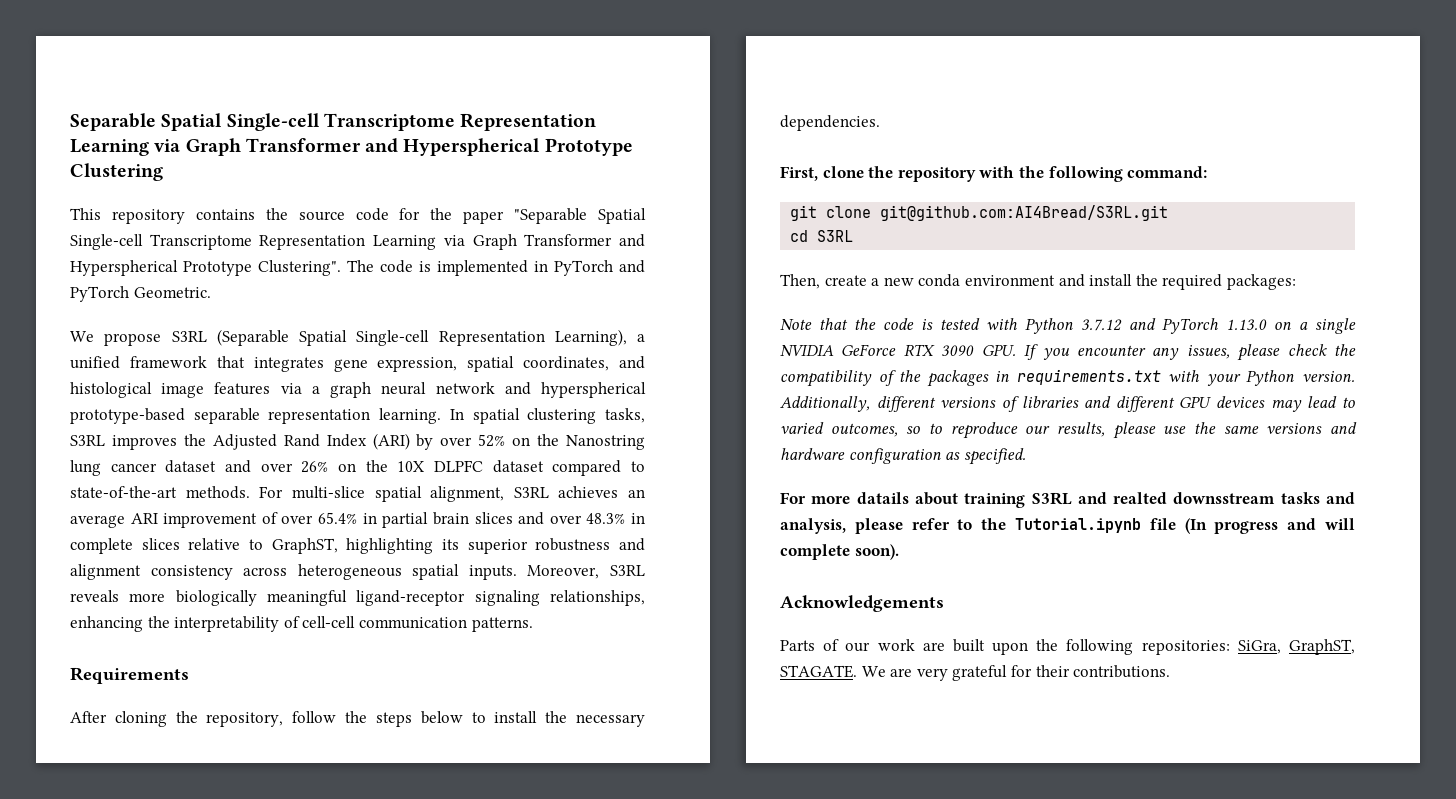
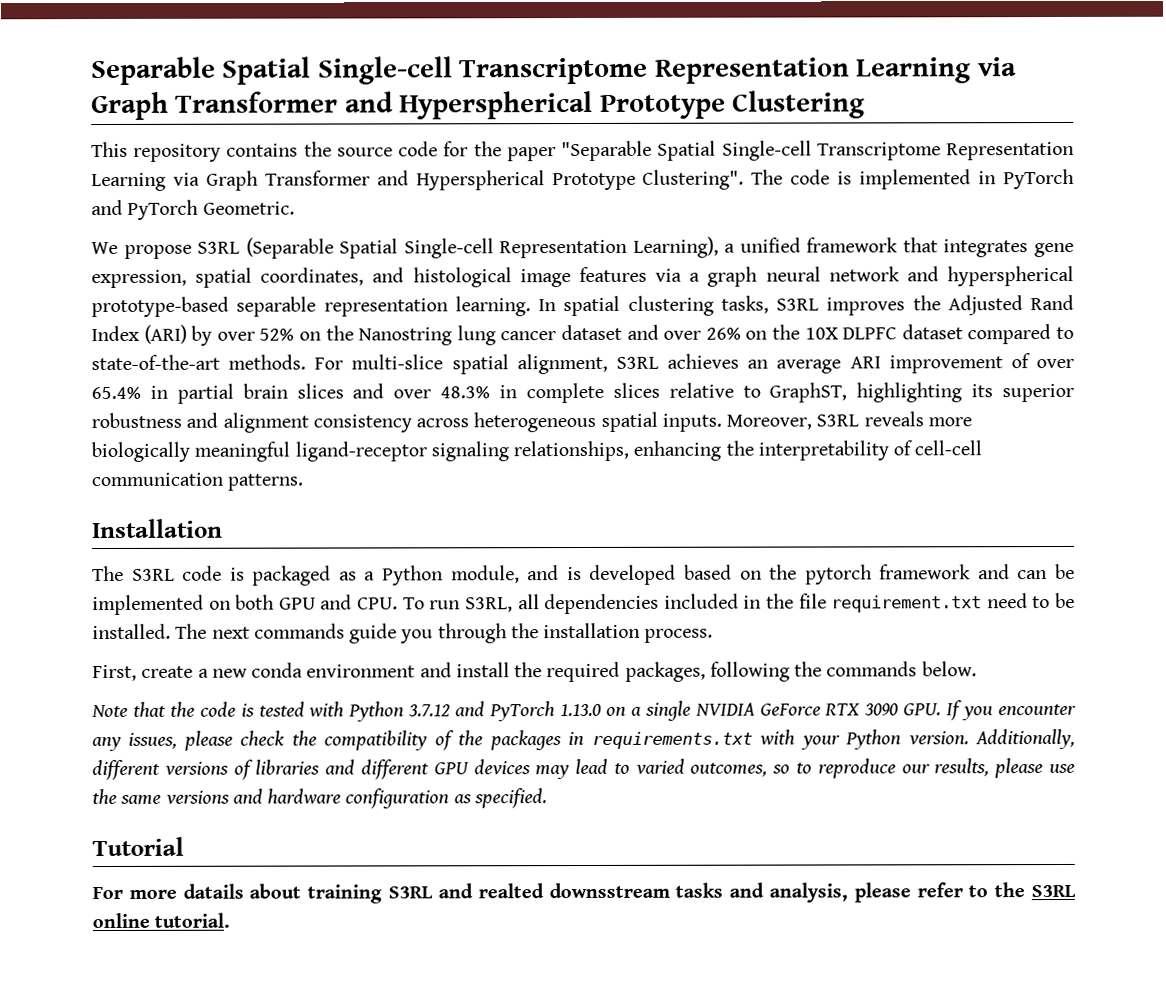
- Requirements
- After cloning the repository, follow the steps below to install the necessary dependencies.
- First, clone the repository with the following command:
- git clone git@github.com:AI4Bread/S3RL.git
- cd S3RL
- Then, create a new conda environment and install the required packages:
+ Installation
+ The S3RL code is packaged as a Python module, and is developed based on the pytorch framework and can be implemented on both GPU and CPU. To run S3RL, all dependencies included in the file requirement.txt need to be installed. The next commands guide you through the installation process.
+ First, create a new conda environment and install the required packages, following the commands below.
+ Tutorial
- For more datails about training S3RL and realted downsstream tasks and analysis, please refer to the Tutorial.ipynb file (In progress and will complete soon).
- Acknowledgements
- Parts of our work are built upon the following repositories: SiGra, GraphST, STAGATE. We are very grateful for their contributions.
+ For more datails about training S3RL and realted downsstream tasks and analysis, please refer to the S3RL online tutorial.

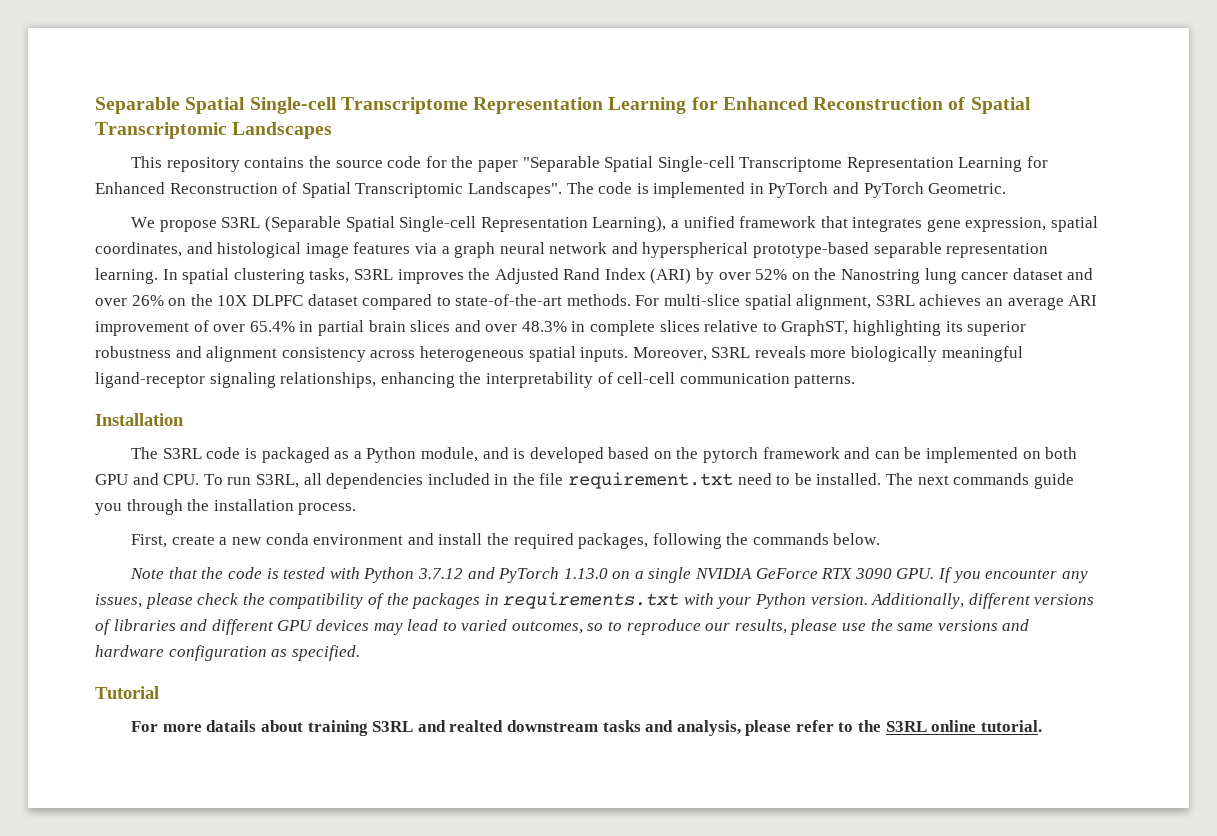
- Separable Spatial Single-cell Transcriptome Representation Learning via Graph Transformer and Hyperspherical Prototype Clustering
+ Separable Spatial Single-cell Transcriptome Representation Learning for Enhanced Reconstruction of Spatial Transcriptomic Landscapes
- This repository contains the source code for the paper "Separable Spatial Single-cell Transcriptome Representation Learning via Graph Transformer and Hyperspherical Prototype Clustering".
+ This repository contains the source code for the paper "Separable Spatial Single-cell Transcriptome Representation Learning for Enhanced Reconstruction of Spatial Transcriptomic Landscapes".
- For more datails about training S3RL and realted downsstream tasks and analysis, please refer to the S3RL online tutorial.
+ For more datails about training S3RL and realted downstream tasks and analysis, please refer to the S3RL online tutorial.

